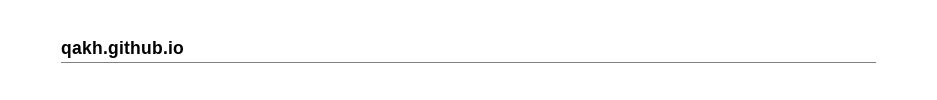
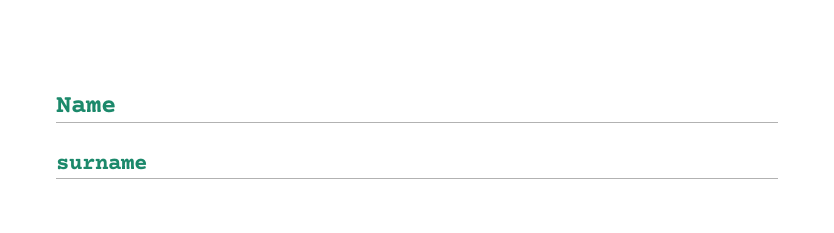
- qakh.github.io
+ Name
+ surname

